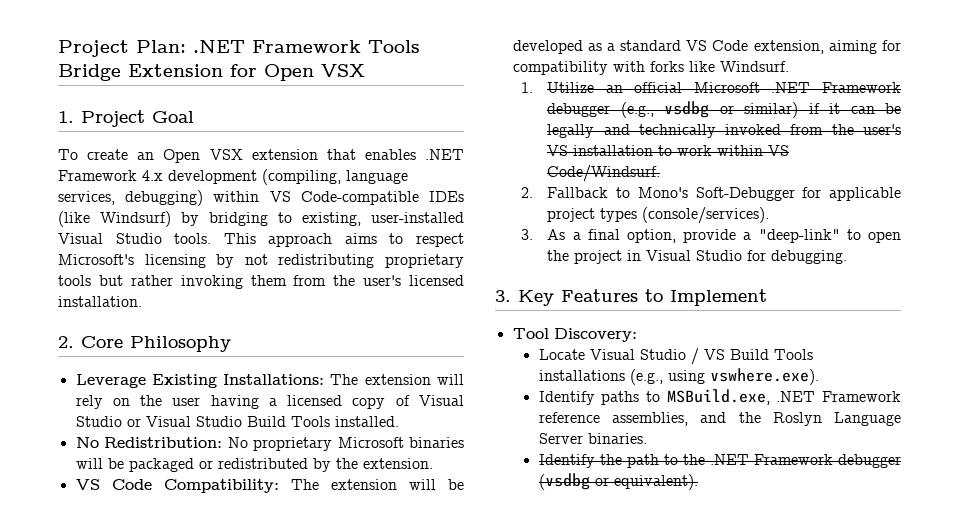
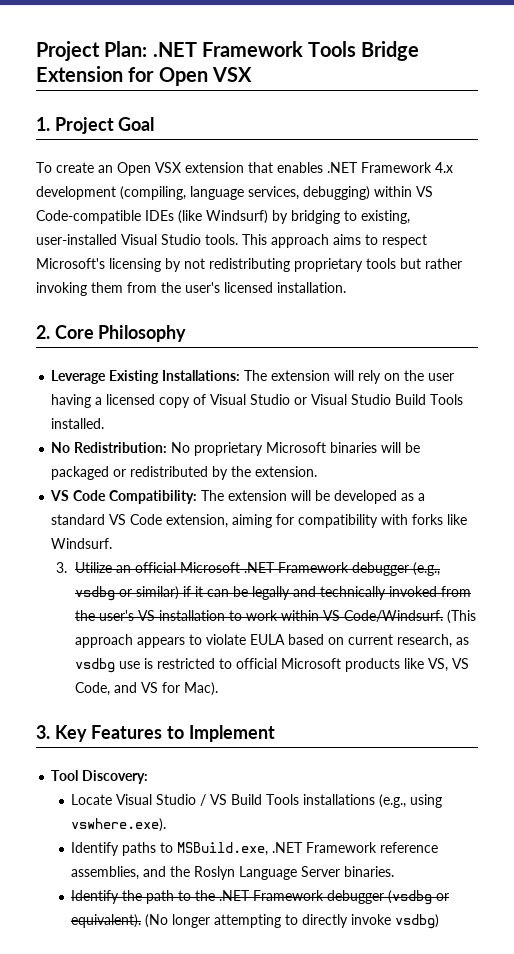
- 1. Utilize an official Microsoft .NET Framework debugger (e.g., vsdbg or similar) if it can be legally and technically invoked from the user's VS installation to work within VS Code/Windsurf.
- 2. Fallback to Mono's Soft-Debugger for applicable project types (console/services).
- 3. As a final option, provide a "deep-link" to open the project in Visual Studio for debugging.
+ 3. Utilize an official Microsoft .NET Framework debugger (e.g., vsdbg or similar) if it can be legally and technically invoked from the user's VS installation to work within VS Code/Windsurf. (This approach appears to violate EULA based on current research, as vsdbg use is restricted to official Microsoft products like VS, VS Code, and VS for Mac).
+ (No longer attempting to directly invoke vsdbg)

